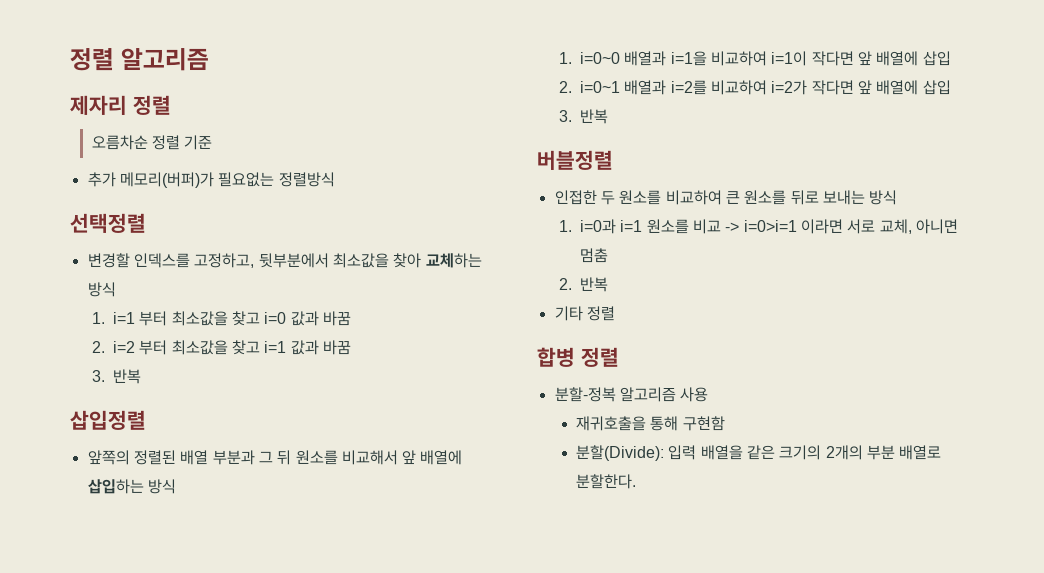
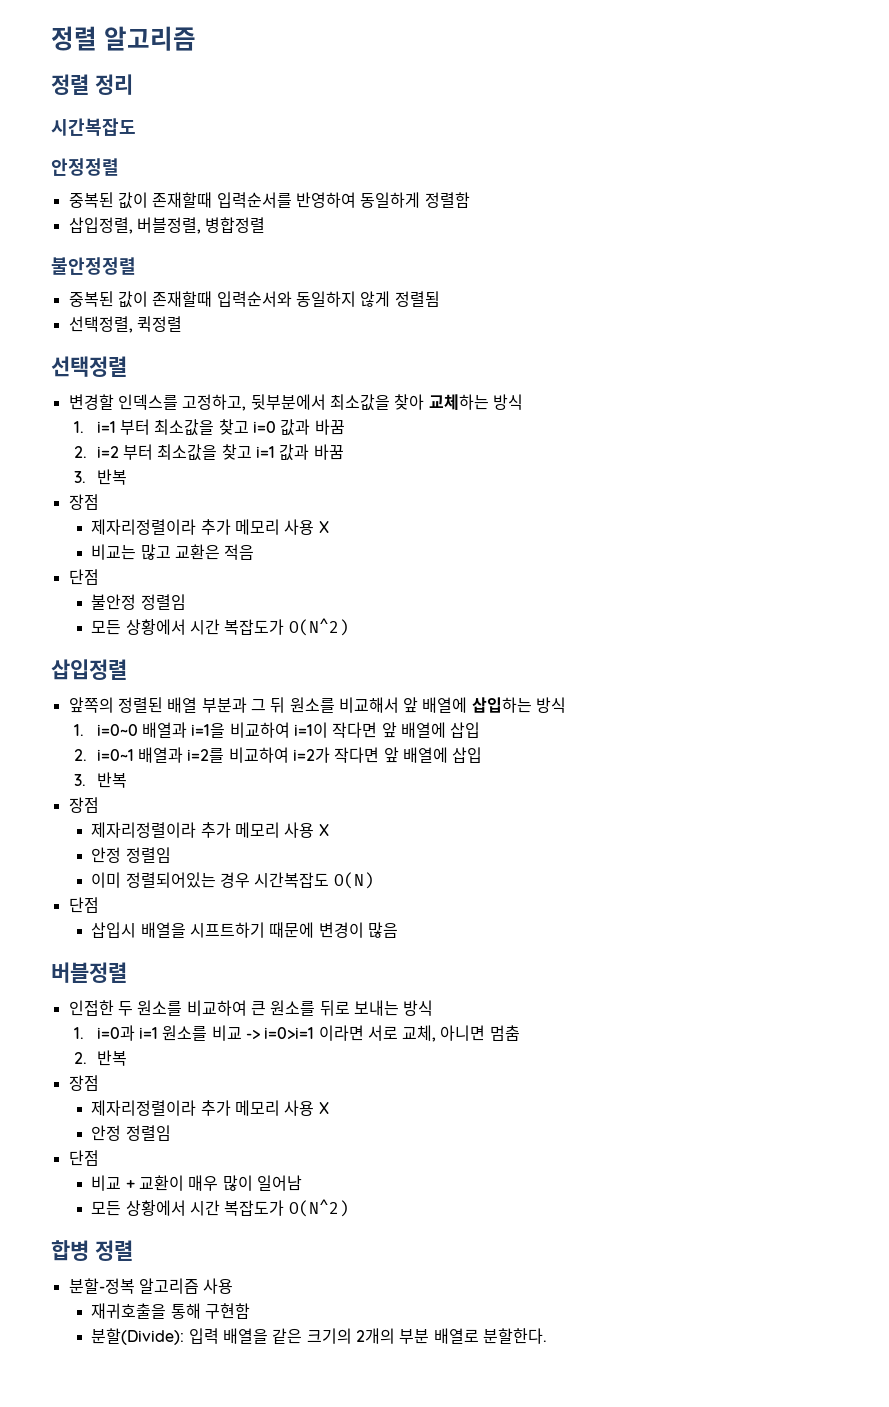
- 제자리 정렬
- 오름차순 정렬 기준
- 추가 메모리(버퍼)가 필요없는 정렬방식
+ 정렬 정리
+ 시간복잡도
+ 안정정렬
+ 중복된 값이 존재할때 입력순서를 반영하여 동일하게 정렬함
+ 삽입정렬, 버블정렬, 병합정렬
+ 불안정정렬
+ 중복된 값이 존재할때 입력순서와 동일하지 않게 정렬됨
+ 선택정렬, 퀵정렬
  2. i=2 부터 최소값을 찾고 i=1 값과 바꿈
  3. 반복
+ 장점
+ 제자리정렬이라 추가 메모리 사용 X
+ 비교는 많고 교환은 적음
+ 단점
+ 불안정 정렬임
+ 모든 상황에서 시간 복잡도가 O(N^2)
  2. i=0~1 배열과 i=2를 비교하여 i=2가 작다면 앞 배열에 삽입
  3. 반복
+ 장점
+ 제자리정렬이라 추가 메모리 사용 X
+ 안정 정렬임
+ 이미 정렬되어있는 경우 시간복잡도 O(N)
+ 단점
+ 삽입시 배열을 시프트하기 때문에 변경이 많음
  2. 반복
- 기타 정렬
+ 장점
+ 제자리정렬이라 추가 메모리 사용 X
+ 안정 정렬임
+ 단점
+ 비교 + 교환이 매우 많이 일어남
+ 모든 상황에서 시간 복잡도가 O(N^2)

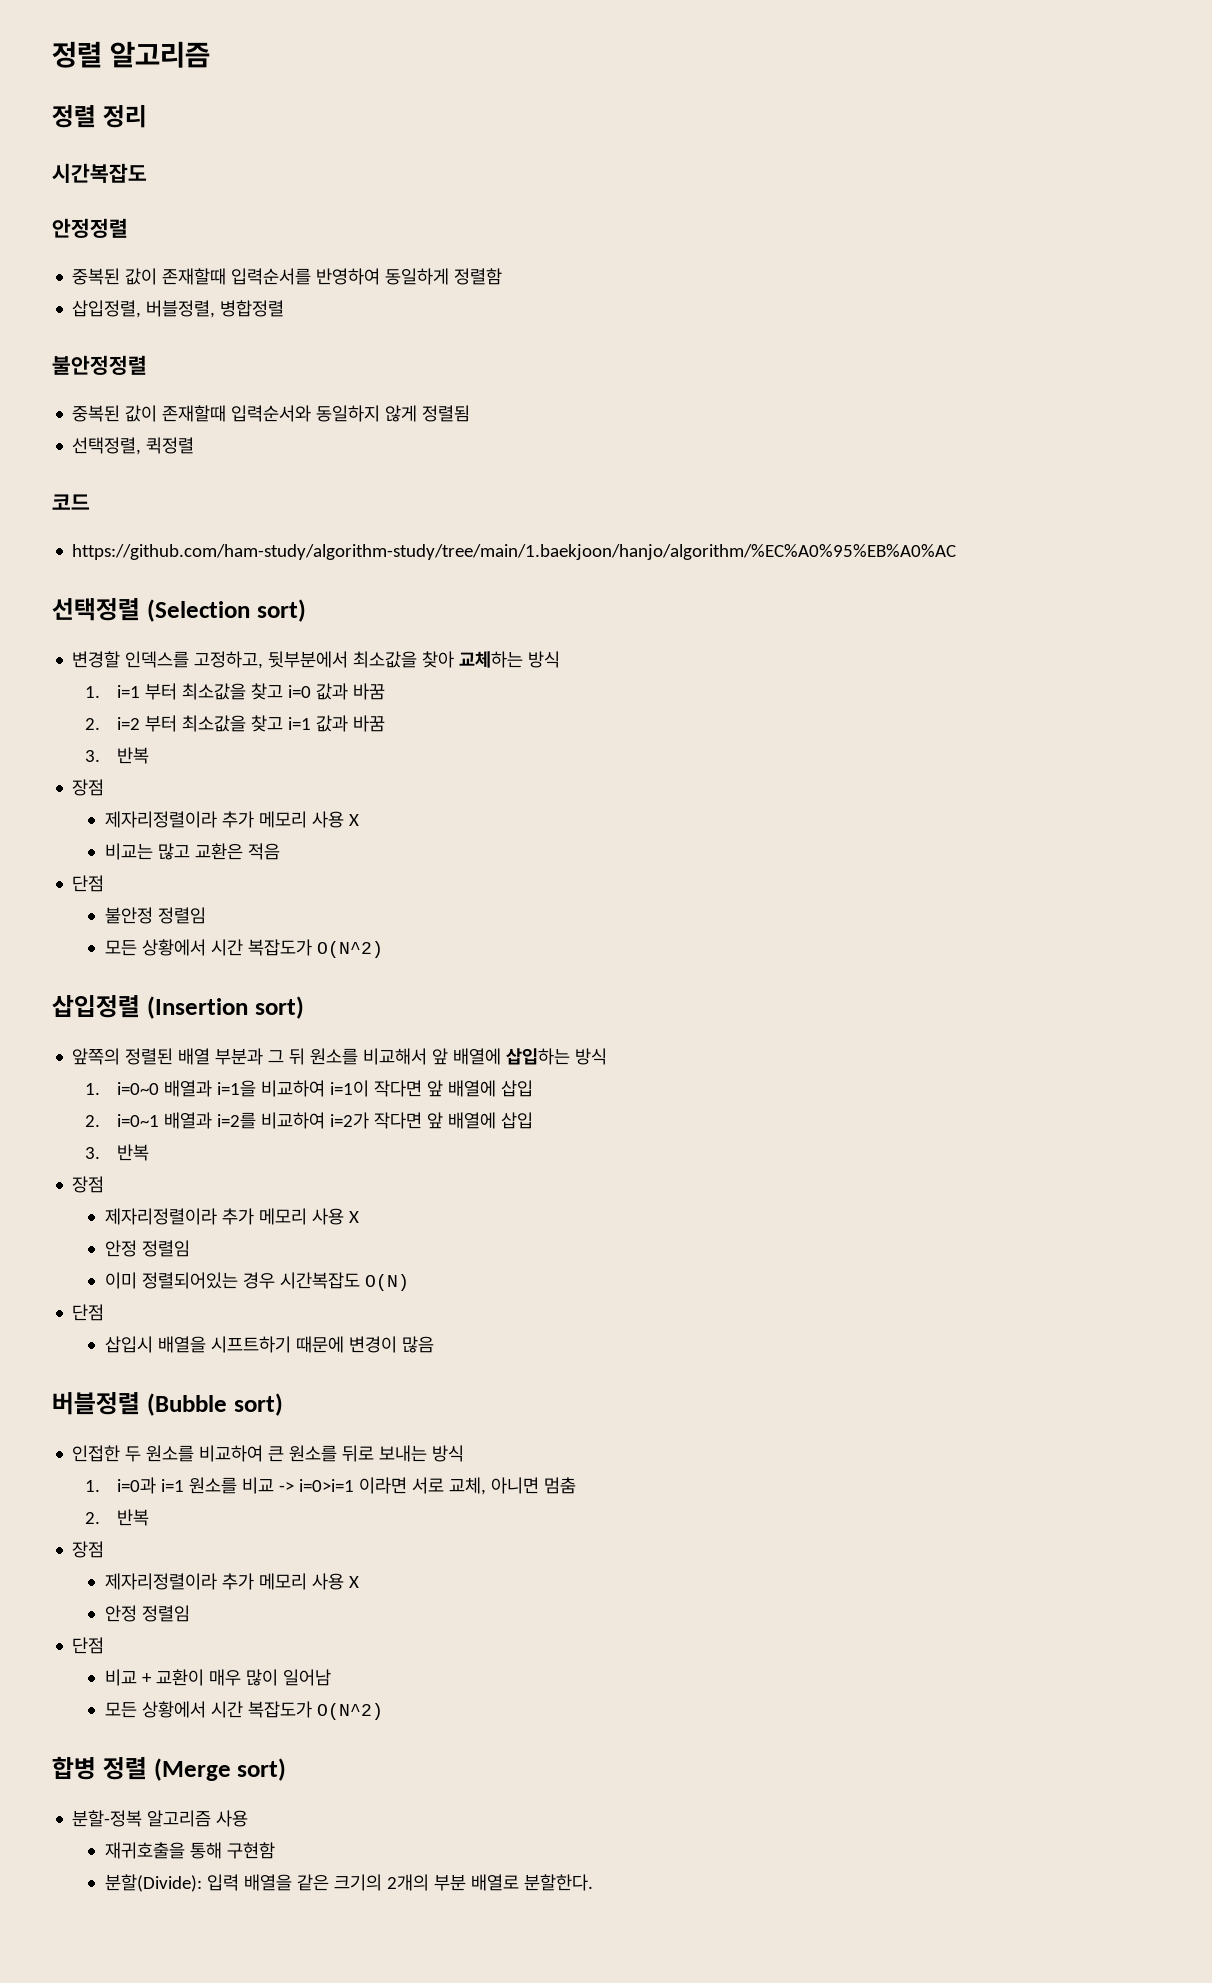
+ 코드
+ https://github.com/ham-study/algorithm-study/tree/main/1.baekjoon/hanjo/algorithm/%EC%A0%95%EB%A0%AC
- 선택정렬
+ 선택정렬 (Selection sort)
- 삽입정렬
+ 삽입정렬 (Insertion sort)
- 버블정렬
+ 버블정렬 (Bubble sort)
- 합병 정렬
+ 합병 정렬 (Merge sort)

